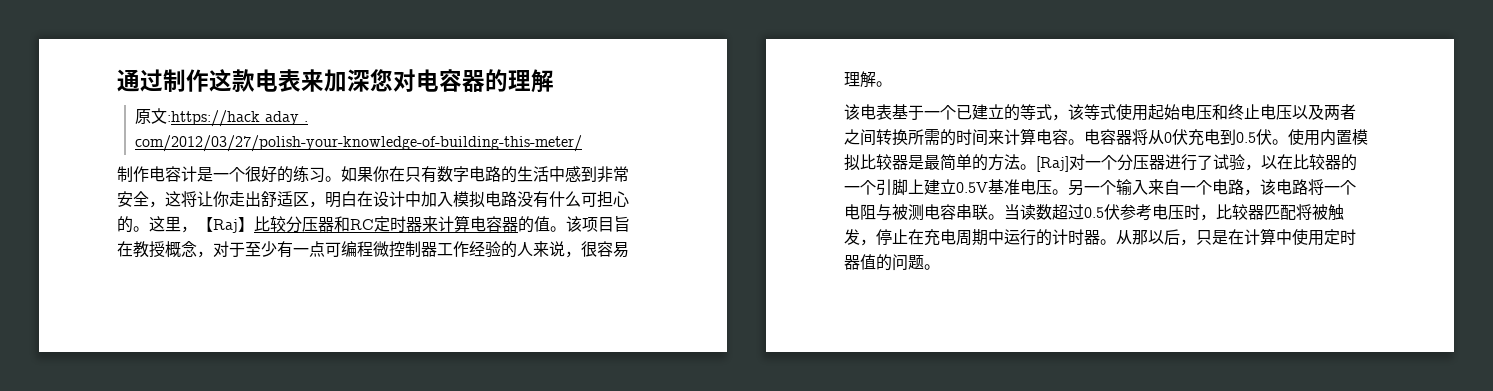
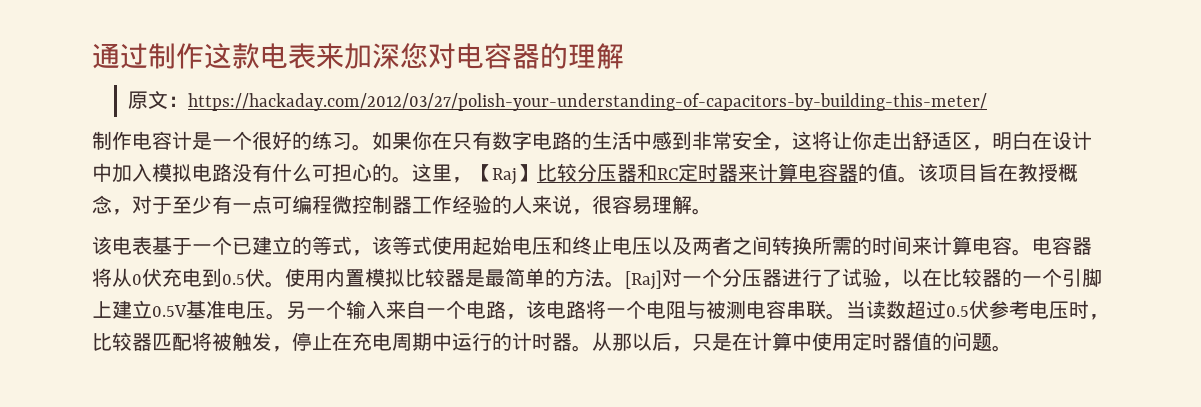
- 原文:https://hack aday . com/2012/03/27/polish-your-knowledge-of-building-this-meter/
+ 原文：https://hackaday.com/2012/03/27/polish-your-understanding-of-capacitors-by-building-this-meter/

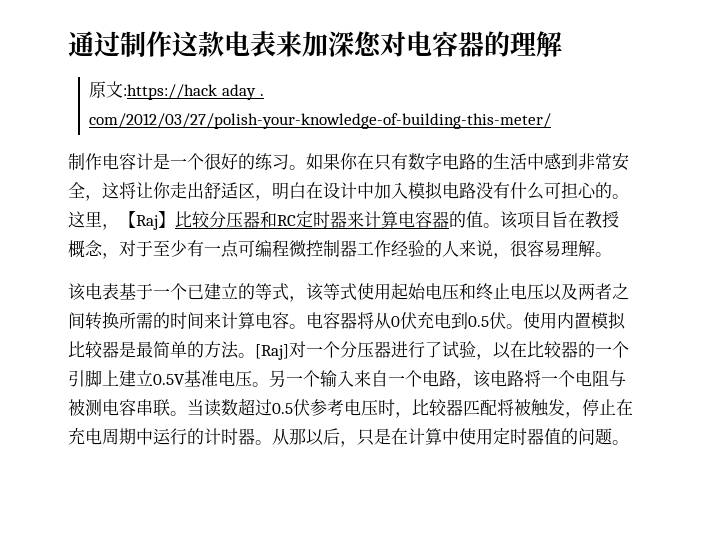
- 原文：https://hackaday.com/2012/03/27/polish-your-understanding-of-capacitors-by-building-this-meter/
+ 原文:https://hack aday . com/2012/03/27/polish-your-knowledge-of-building-this-meter/

